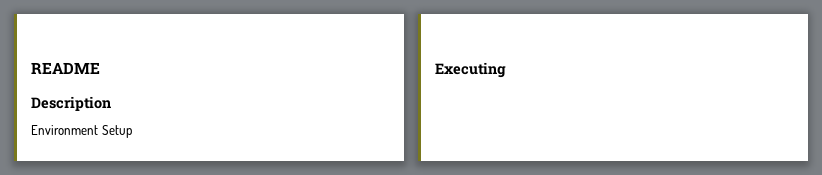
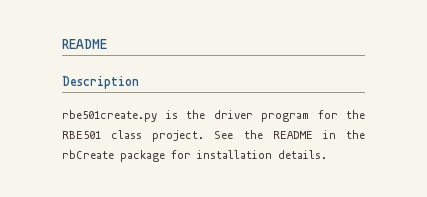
- Environment Setup
- Executing
+ rbe501create.py is the driver program for the RBE501 class project. See the README in the rbCreate package for installation details.

